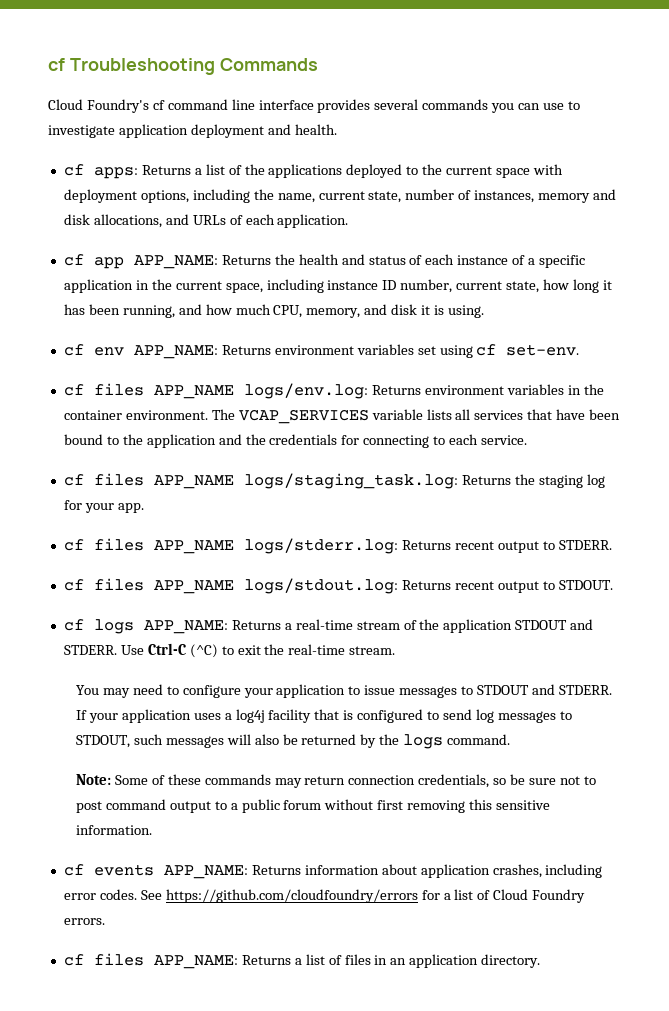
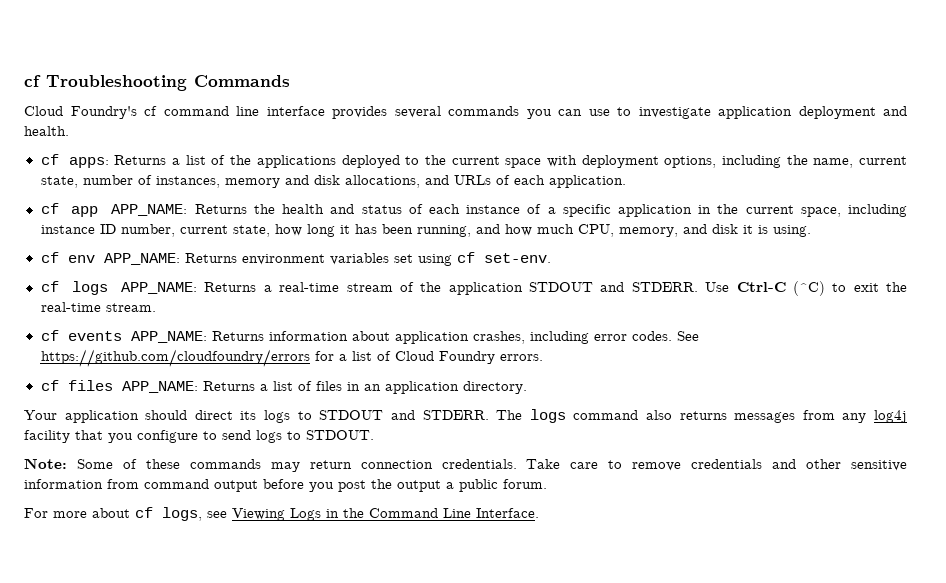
- cf files APP_NAME logs/env.log: Returns environment variables in the container environment. The VCAP_SERVICES variable lists all services that have been bound to the application and the credentials for connecting to each service.
- cf files APP_NAME logs/staging_task.log: Returns the staging log for your app.
- cf files APP_NAME logs/stderr.log: Returns recent output to STDERR.
- cf files APP_NAME logs/stdout.log: Returns recent output to STDOUT.
- You may need to configure your application to issue messages to STDOUT and STDERR. If your application uses a log4j facility that is configured to send log messages to STDOUT, such messages will also be returned by the logs command.
- Note: Some of these commands may return connection credentials, so be sure not to post command output to a public forum without first removing this sensitive information.
+ Your application should direct its logs to STDOUT and STDERR. The logs command also returns messages from any log4j facility that you configure to send logs to STDOUT.
+ Note: Some of these commands may return connection credentials. Take care to remove credentials and other sensitive information from command output before you post the output a public forum.
+ For more about cf logs, see Viewing Logs in the Command Line Interface.

